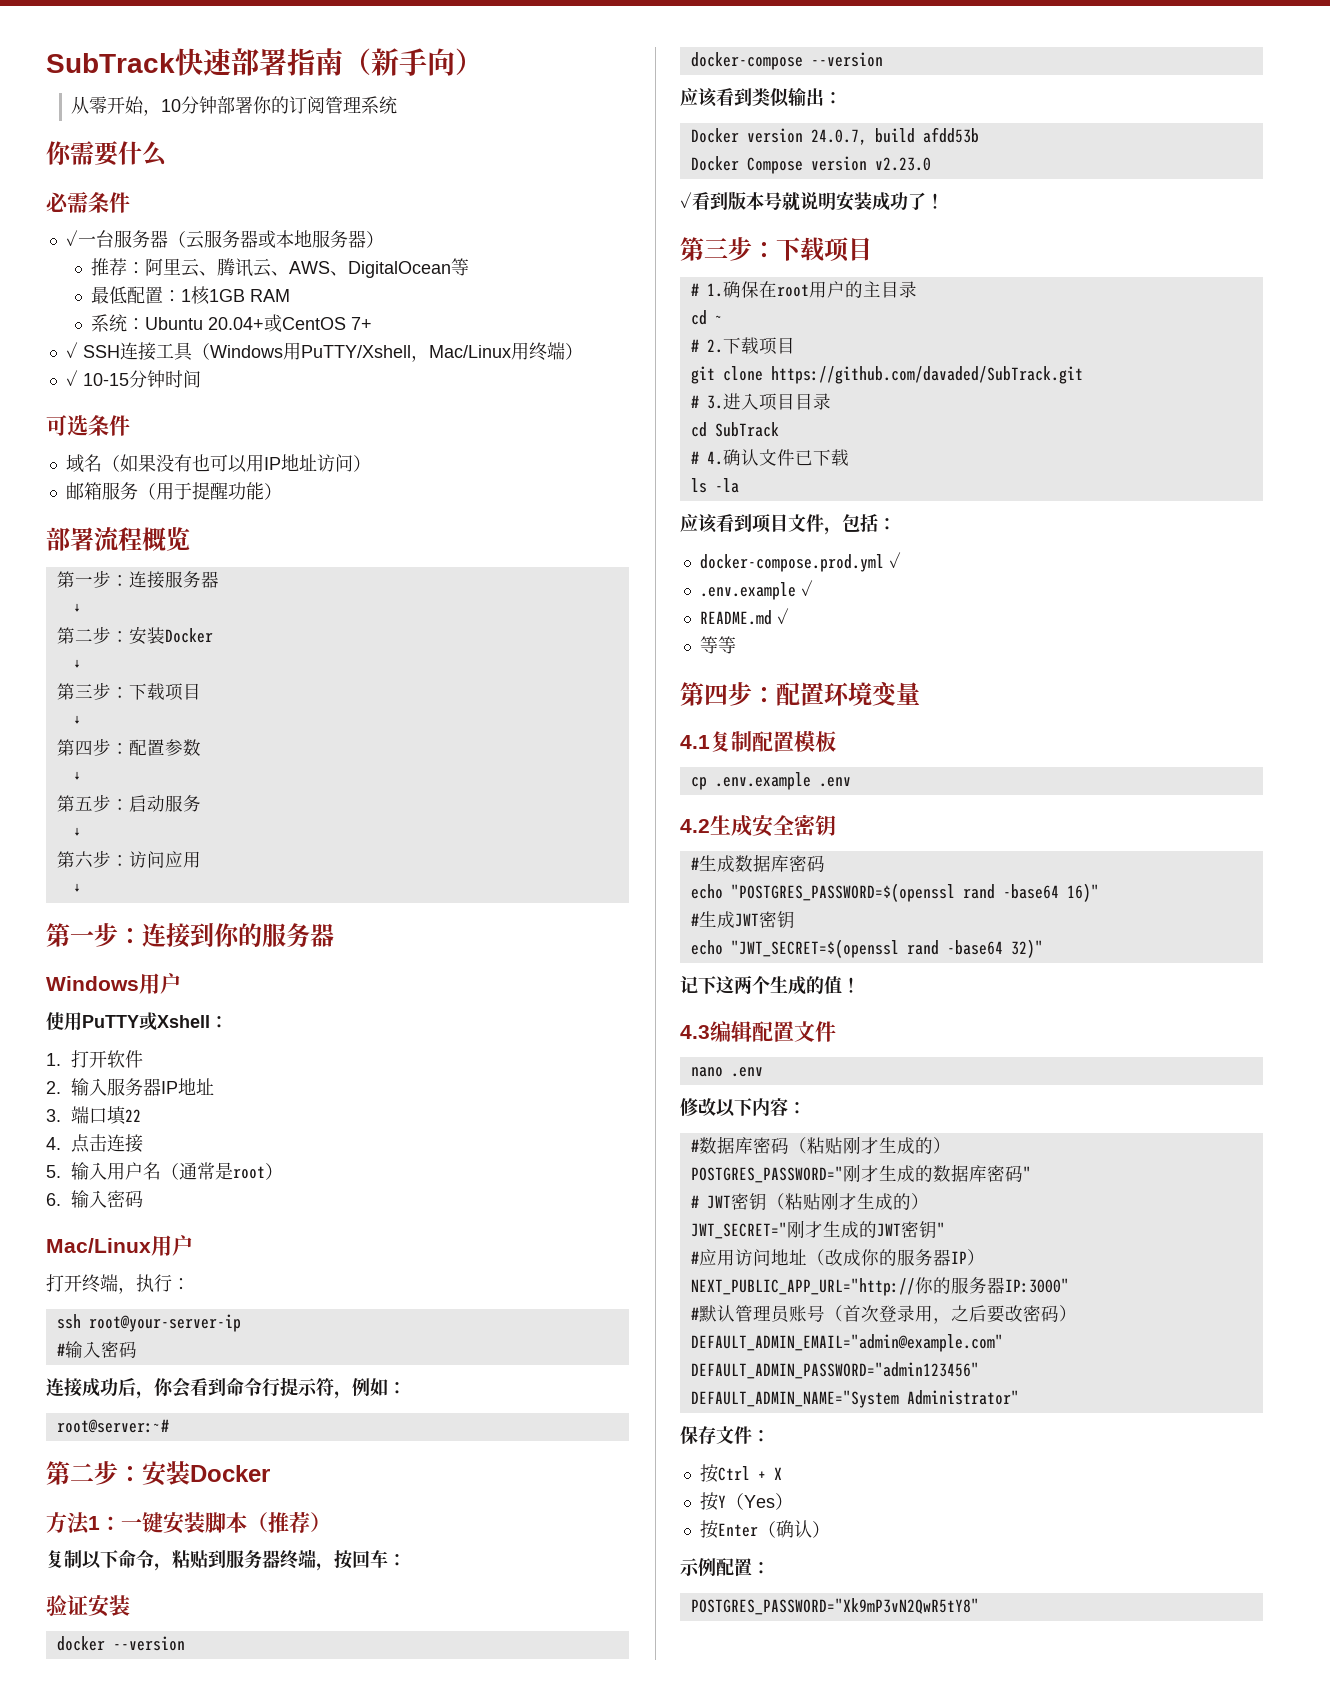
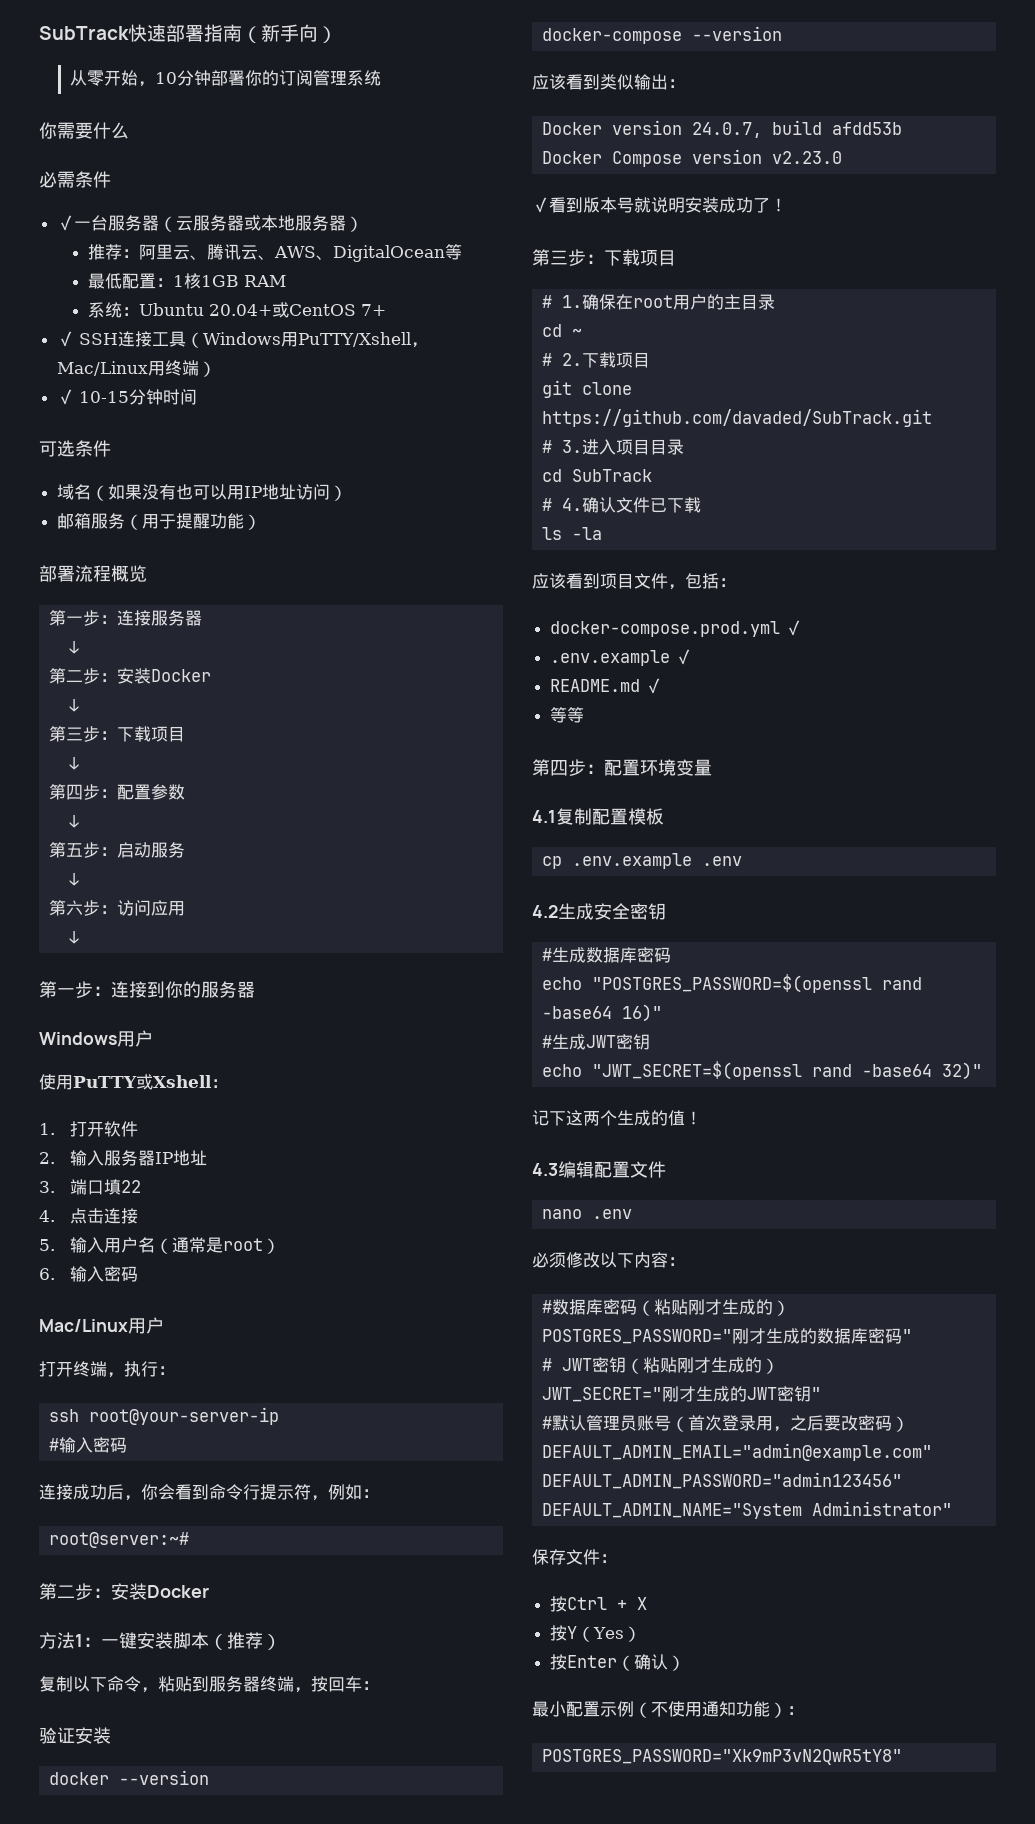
- 修改以下内容：
+ 必须修改以下内容：
- #应用访问地址（改成你的服务器IP）
- NEXT_PUBLIC_APP_URL="http://你的服务器IP:3000"
- 示例配置：
+ 最小配置示例（不使用通知功能）：

